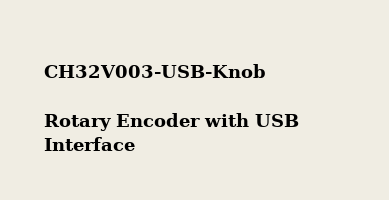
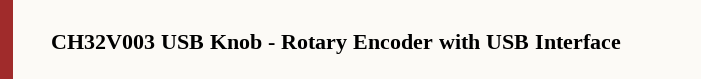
- CH32V003-USB-Knob
- Rotary Encoder with USB Interface
+ CH32V003 USB Knob - Rotary Encoder with USB Interface

